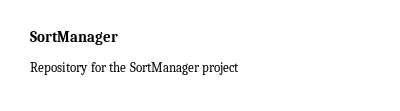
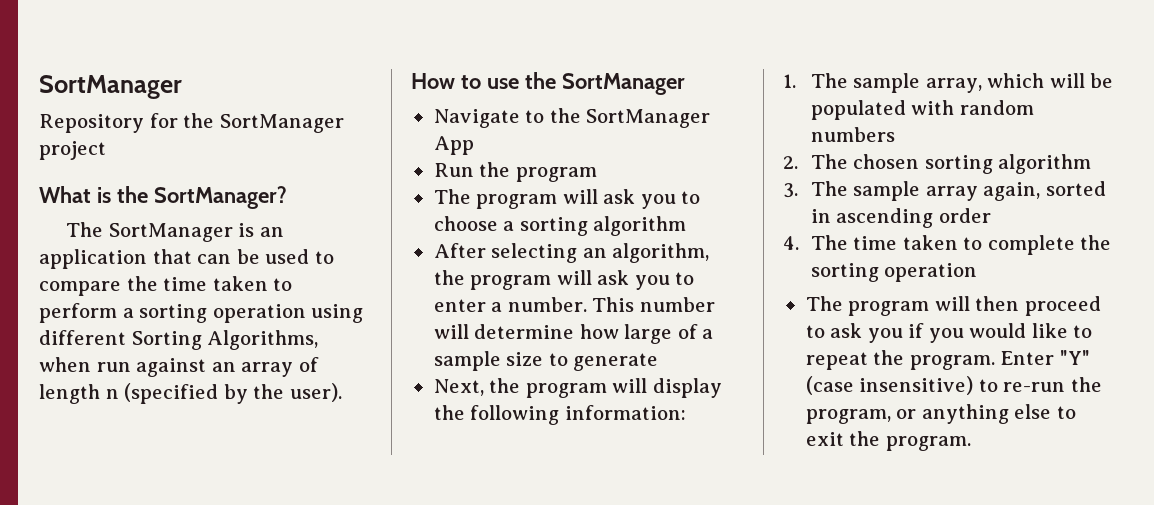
+ What is the SortManager?
+ The SortManager is an application that can be used to compare the time taken to perform a sorting operation using different Sorting Algorithms, when run against an array of length n (specified by the user).
+ How to use the SortManager
+ Navigate to the SortManager App
+ Run the program
+ The program will ask you to choose a sorting algorithm
+ After selecting an algorithm, the program will ask you to enter a number. This number will determine how large of a sample size to generate
+ Next, the program will display the following information:
+ 1. The sample array, which will be populated with random numbers
+ 2. The chosen sorting algorithm
+ 3. The sample array again, sorted in ascending order
+ 4. The time taken to complete the sorting operation
+ The program will then proceed to ask you if you would like to repeat the program. Enter "Y" (case insensitive) to re-run the program, or anything else to exit the program.

